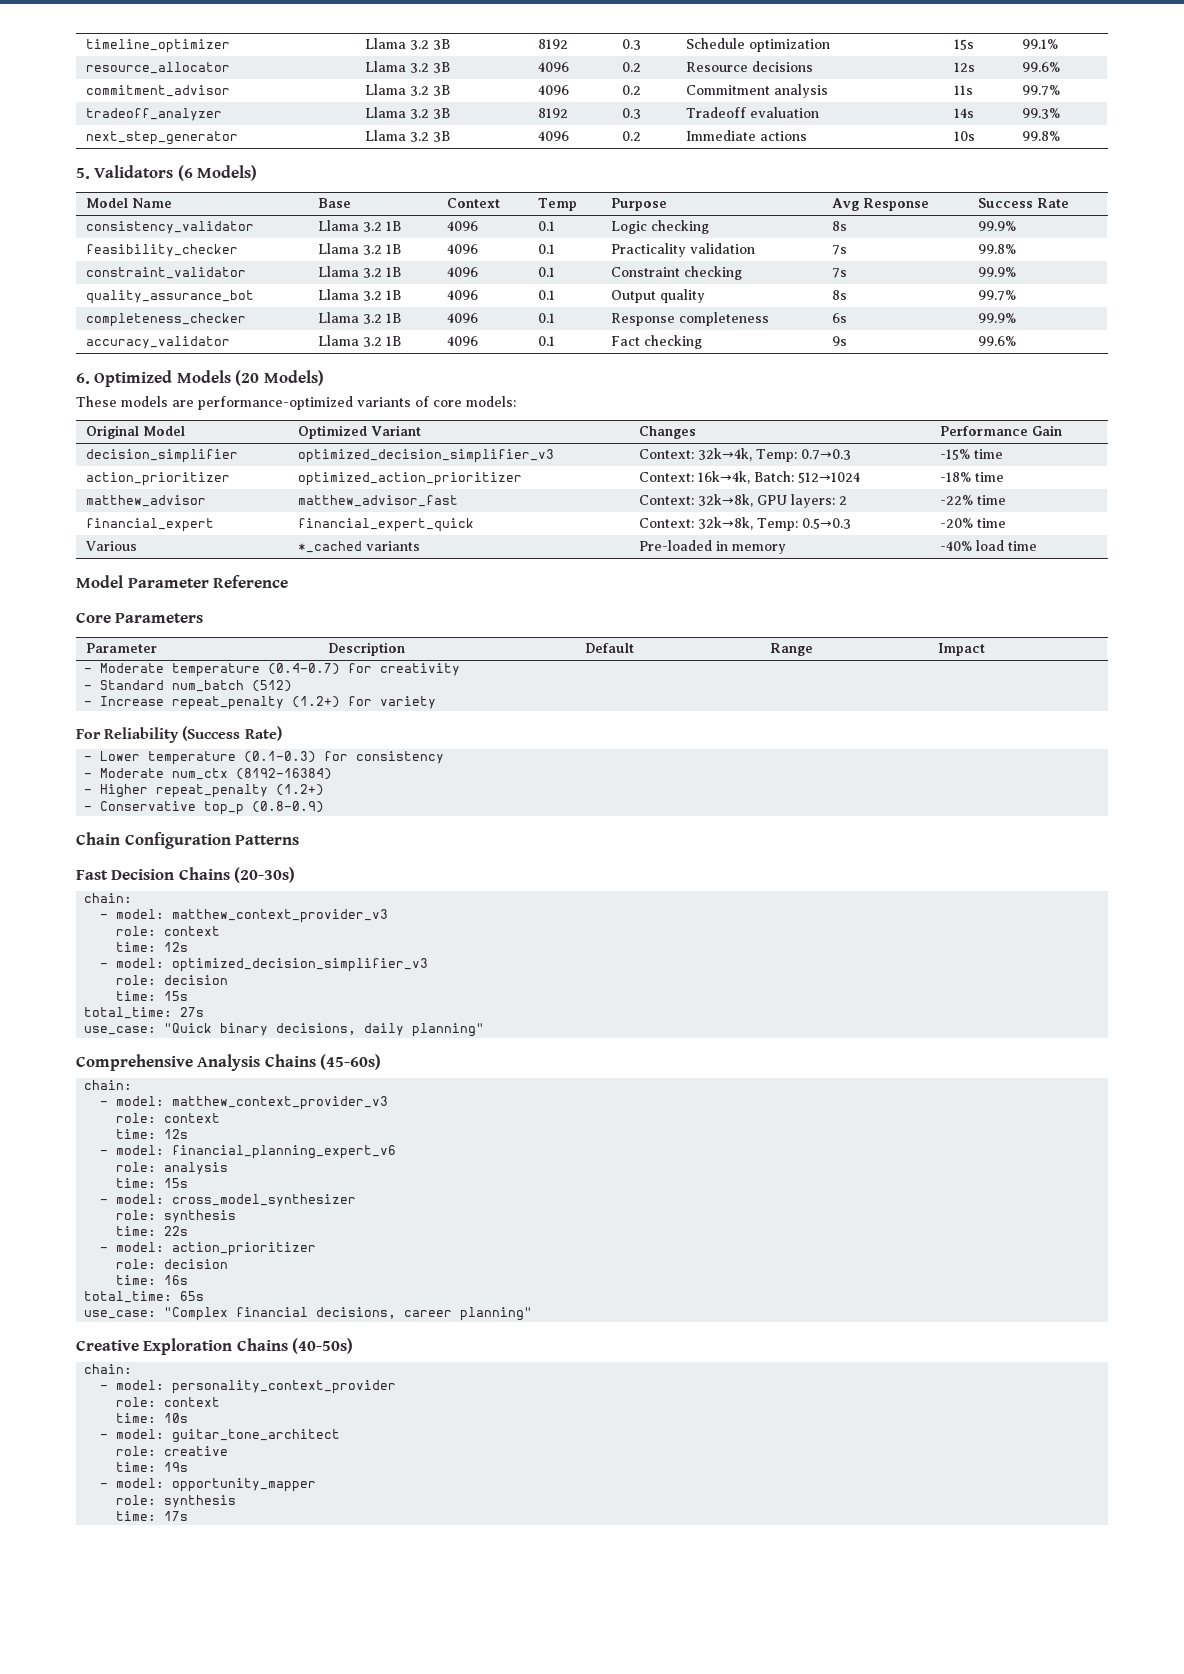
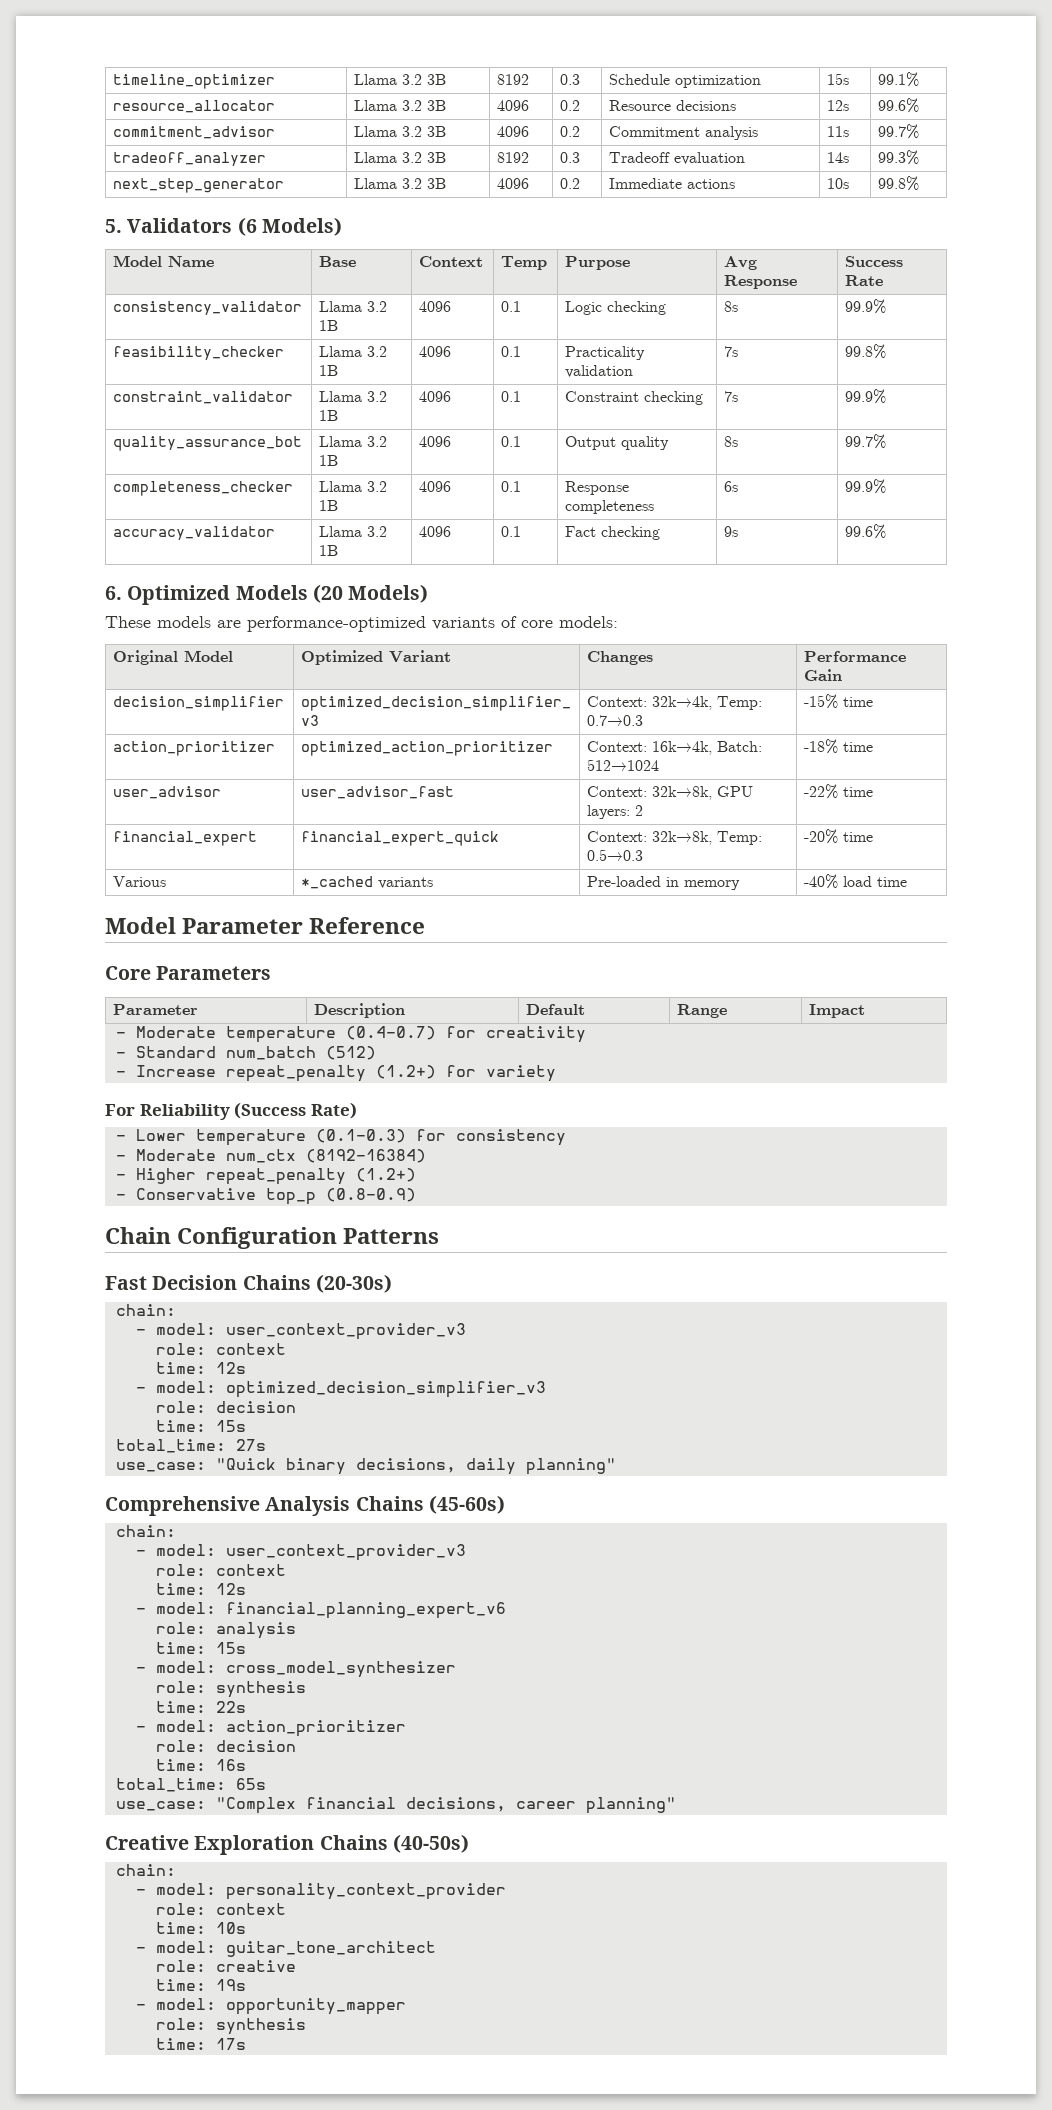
- matthew_advisor | matthew_advisor_fast | Context: 32k→8k, GPU layers: 2 | -22% time
+ user_advisor | user_advisor_fast | Context: 32k→8k, GPU layers: 2 | -22% time
  Fast Decision Chains (20-30s)
  chain:
- - model: matthew_context_provider_v3
+ - model: user_context_provider_v3
  Comprehensive Analysis Chains (45-60s)
  chain:
- - model: matthew_context_provider_v3
+ - model: user_context_provider_v3

